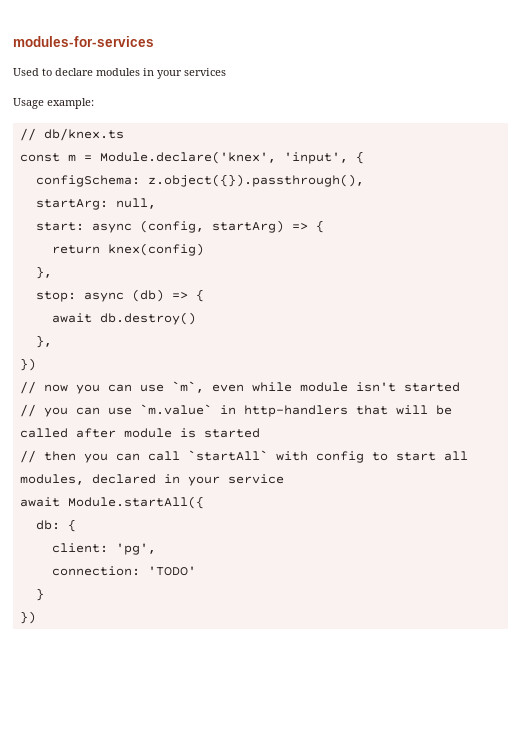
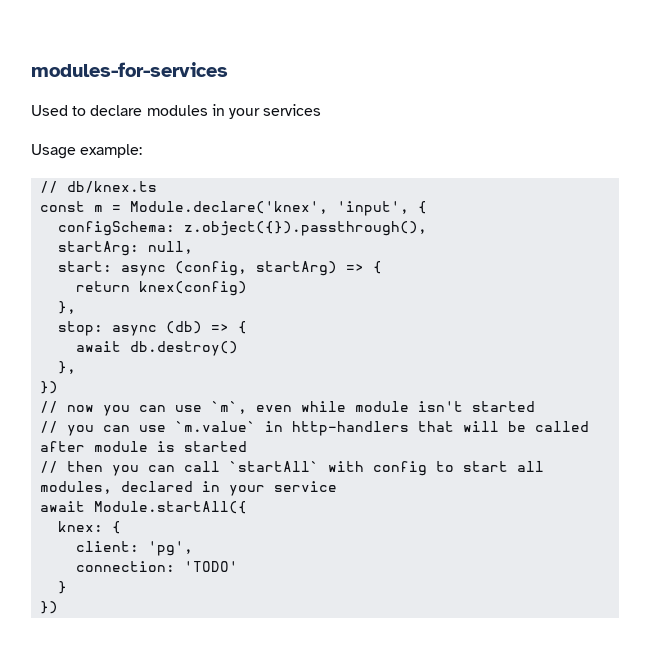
- db: {
+ knex: {

